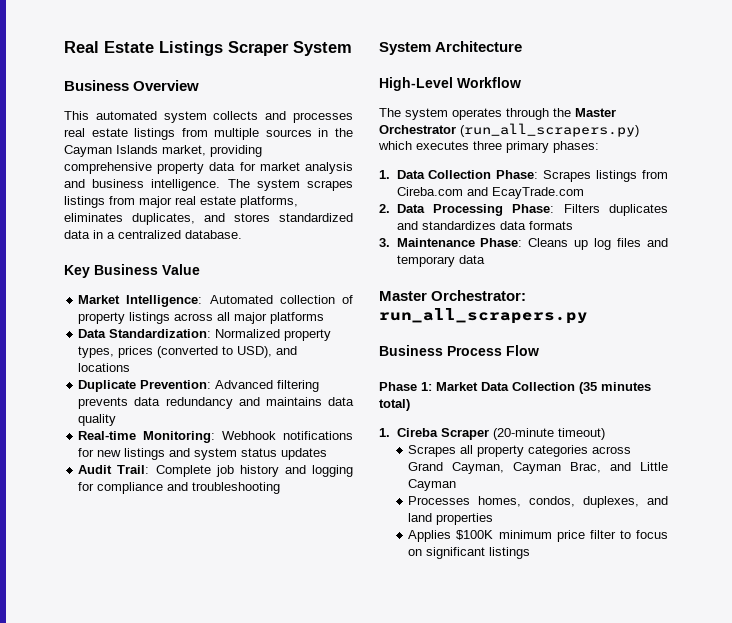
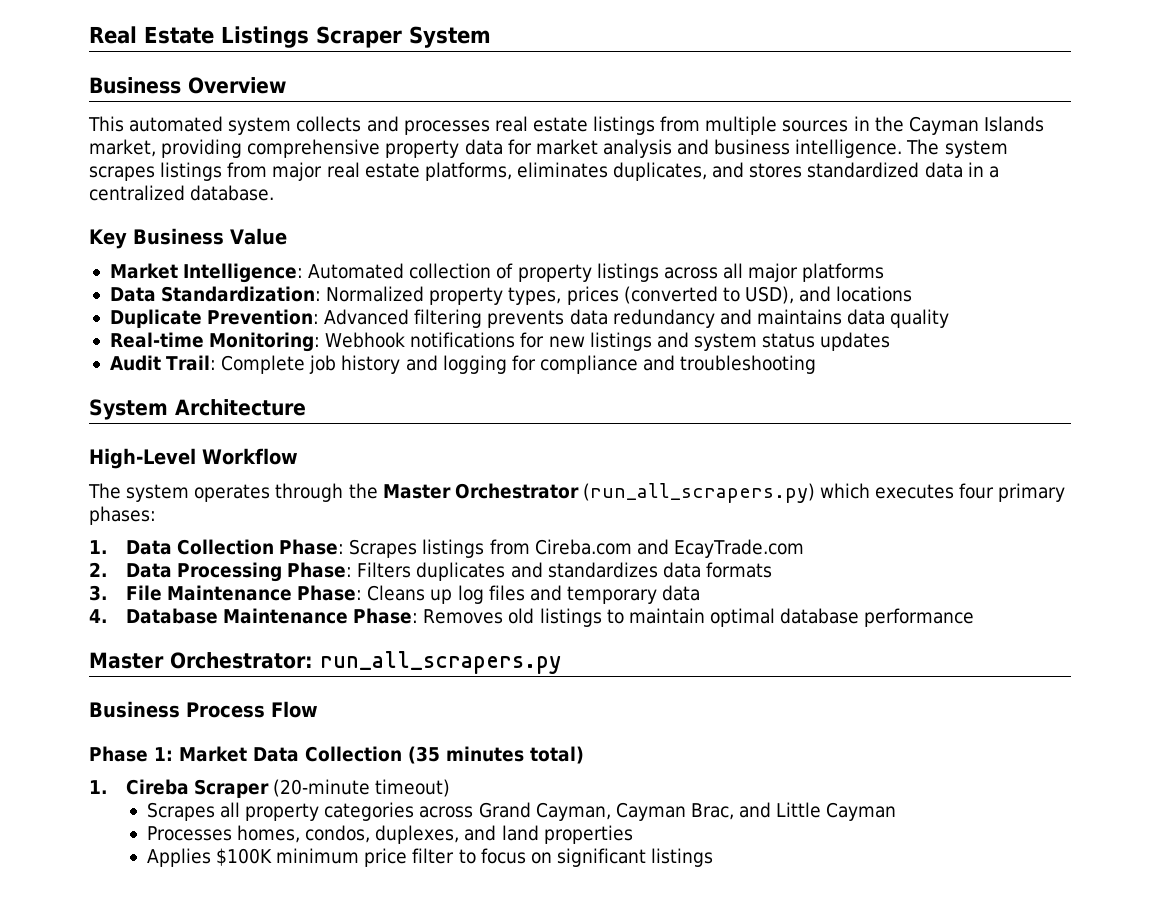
- The system operates through the Master Orchestrator (run_all_scrapers.py) which executes three primary phases:
+ The system operates through the Master Orchestrator (run_all_scrapers.py) which executes four primary phases:
- 3. Maintenance Phase: Cleans up log files and temporary data
+ 3. File Maintenance Phase: Cleans up log files and temporary data
+ 4. Database Maintenance Phase: Removes old listings to maintain optimal database performance

